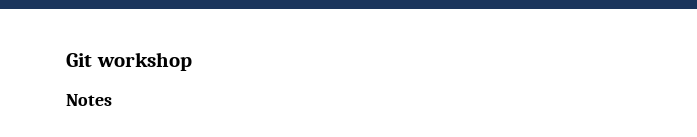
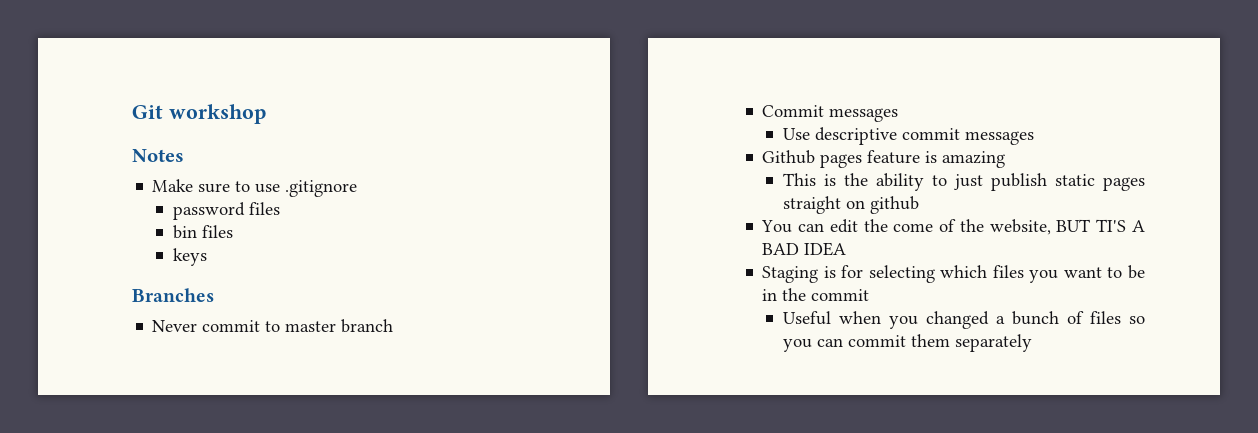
+ Make sure to use .gitignore
+ password files
+ bin files
+ keys
+ Branches
+ Never commit to master branch
+ Commit messages
+ Use descriptive commit messages
+ Github pages feature is amazing
+ This is the ability to just publish static pages straight on github
+ You can edit the come of the website, BUT TI'S A BAD IDEA
+ Staging is for selecting which files you want to be in the commit
+ Useful when you changed a bunch of files so you can commit them separately

